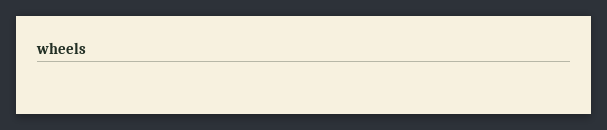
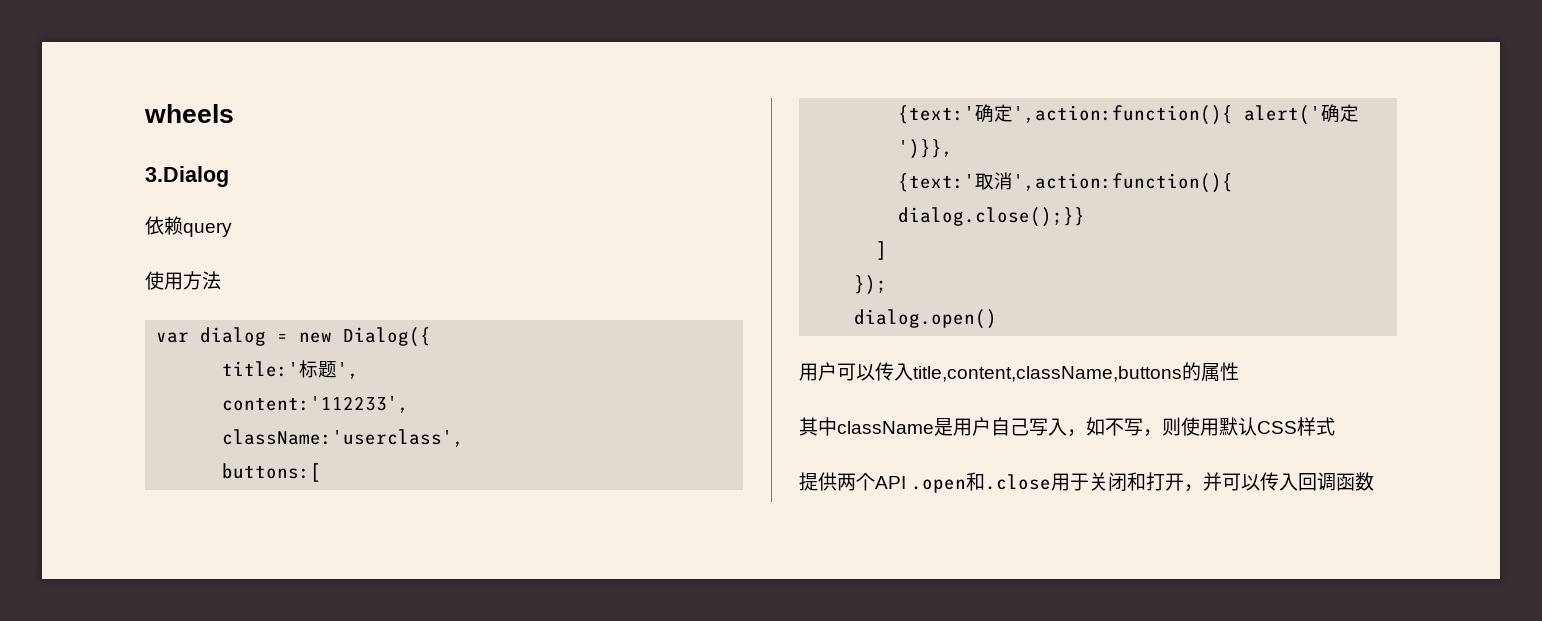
+ 3.Dialog
+ 依赖query
+ 使用方法
+ var dialog = new Dialog({
+ title:'标题',
+ content:'112233',
+ className:'userclass',
+ buttons:[
+ {text:'确定',action:function(){ alert('确定')}},
+ {text:'取消',action:function(){ dialog.close();}}
+ ]
+ });
+ dialog.open()
+ 用户可以传入title,content,className,buttons的属性
+ 其中className是用户自己写入，如不写，则使用默认CSS样式
+ 提供两个API .open和.close用于关闭和打开，并可以传入回调函数

